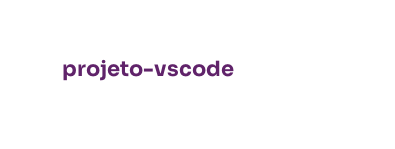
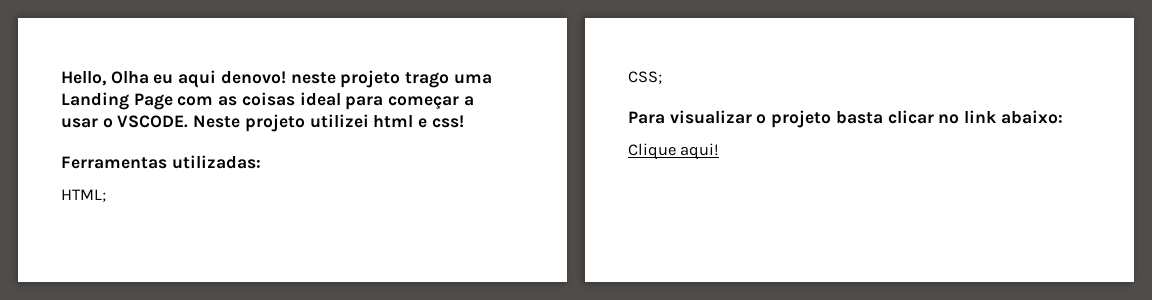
- projeto-vscode
+ Hello, Olha eu aqui denovo! neste projeto trago uma Landing Page com as coisas ideal para começar a usar o VSCODE. Neste projeto utilizei html e css!
+ Ferramentas utilizadas:
+ HTML;
+ CSS;
+ Para visualizar o projeto basta clicar no link abaixo:
+ Clique aqui!

